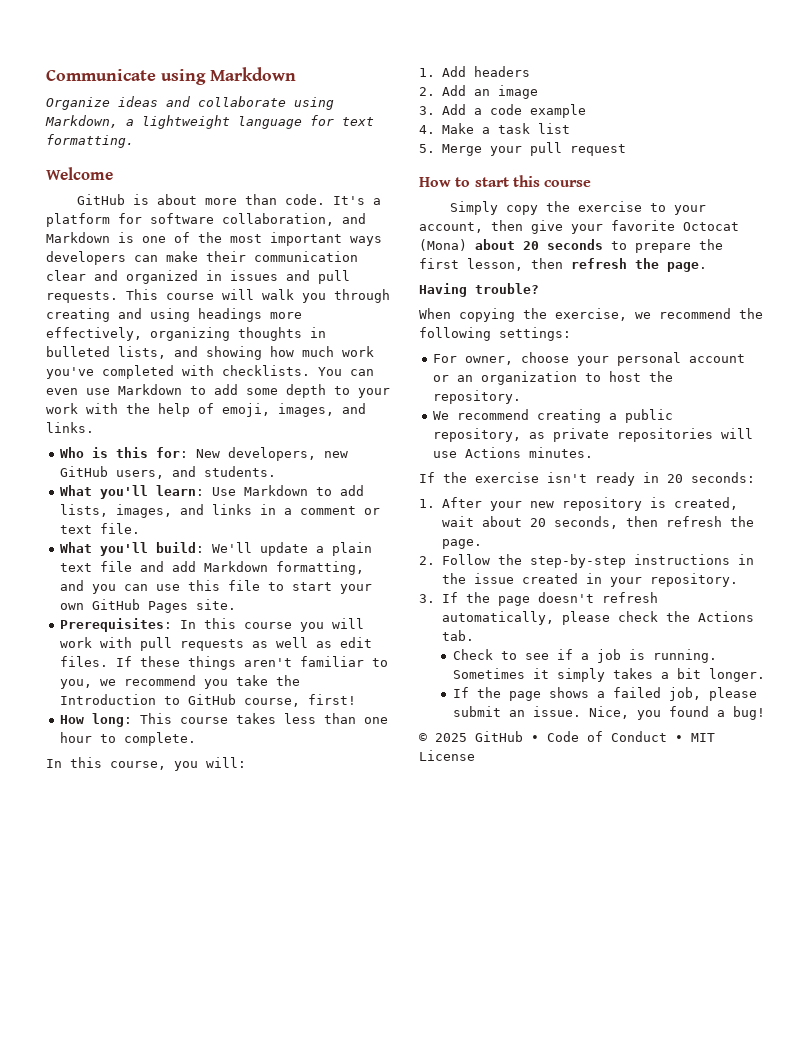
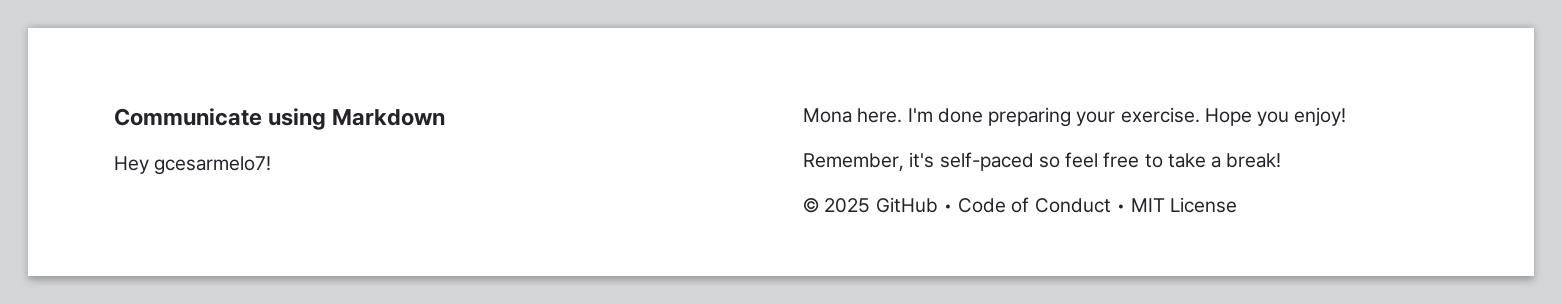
- Organize ideas and collaborate using Markdown, a lightweight language for text formatting.
- Welcome
- GitHub is about more than code. It's a platform for software collaboration, and Markdown is one of the most important ways developers can make their communication clear and organized in issues and pull requests. This course will walk you through creating and using headings more effectively, organizing thoughts in bulleted lists, and showing how much work you've completed with checklists. You can even use Markdown to add some depth to your work with the help of emoji, images, and links.
- Who is this for: New developers, new GitHub users, and students.
- What you'll learn: Use Markdown to add lists, images, and links in a comment or text file.
- What you'll build: We'll update a plain text file and add Markdown formatting, and you can use this file to start your own GitHub Pages site.
- Prerequisites: In this course you will work with pull requests as well as edit files. If these things aren't familiar to you, we recommend you take the Introduction to GitHub course, first!
- How long: This course takes less than one hour to complete.
- In this course, you will:
- 1. Add headers
- 2. Add an image
- 3. Add a code example
- 4. Make a task list
- 5. Merge your pull request
- How to start this course
- Simply copy the exercise to your account, then give your favorite Octocat (Mona) about 20 seconds to prepare the first lesson, then refresh the page.
- Having trouble?
- When copying the exercise, we recommend the following settings:
- For owner, choose your personal account or an organization to host the repository.
- We recommend creating a public repository, as private repositories will use Actions minutes.
- If the exercise isn't ready in 20 seconds:
- 1. After your new repository is created, wait about 20 seconds, then refresh the page.
- 2. Follow the step-by-step instructions in the issue created in your repository.
- 3. If the page doesn't refresh automatically, please check the Actions tab.
- Check to see if a job is running. Sometimes it simply takes a bit longer.
- If the page shows a failed job, please submit an issue. Nice, you found a bug!
+ Hey gcesarmelo7!
+ Mona here. I'm done preparing your exercise. Hope you enjoy!
+ Remember, it's self-paced so feel free to take a break!

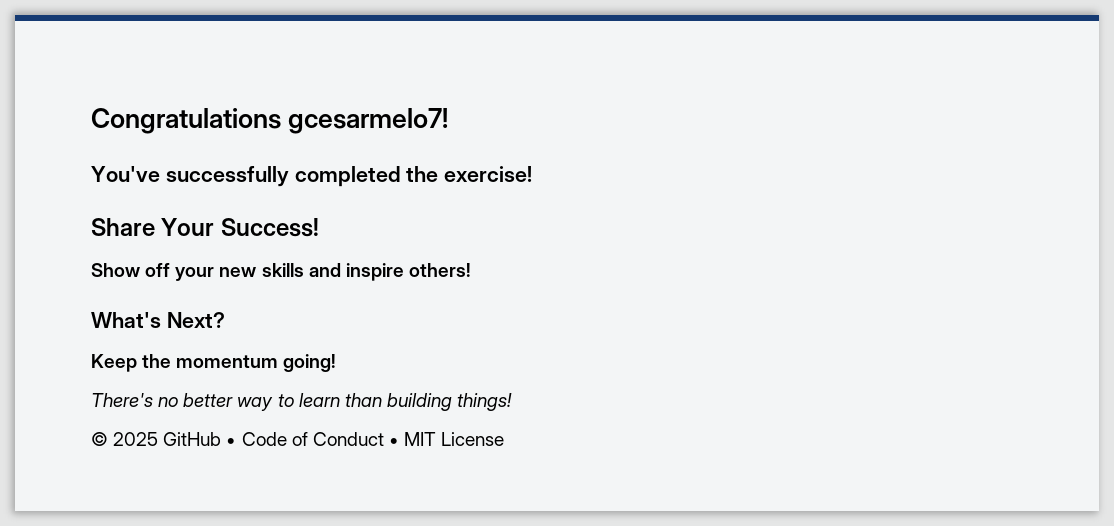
- Communicate using Markdown
- Hey gcesarmelo7!
- Mona here. I'm done preparing your exercise. Hope you enjoy!
- Remember, it's self-paced so feel free to take a break!
+ Congratulations gcesarmelo7!
+ You've successfully completed the exercise!
+ Share Your Success!
+ Show off your new skills and inspire others!
+ What's Next?
+ Keep the momentum going!
+ There's no better way to learn than building things!

